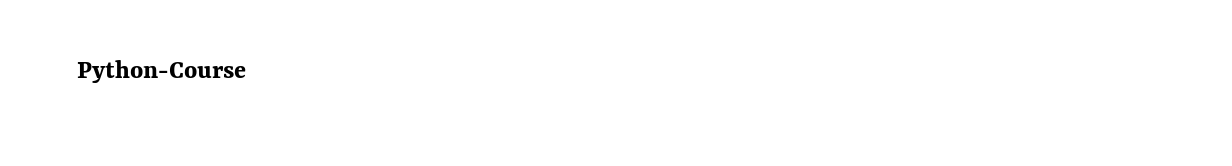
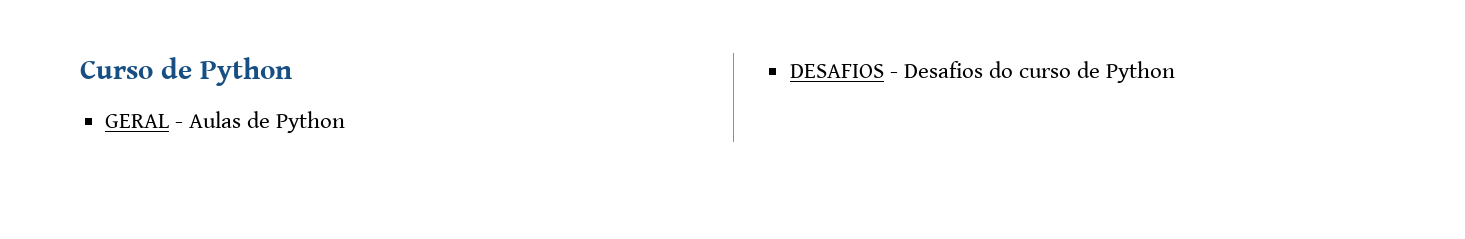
- Python-Course
+ Curso de Python
+ GERAL - Aulas de Python
+ DESAFIOS - Desafios do curso de Python

